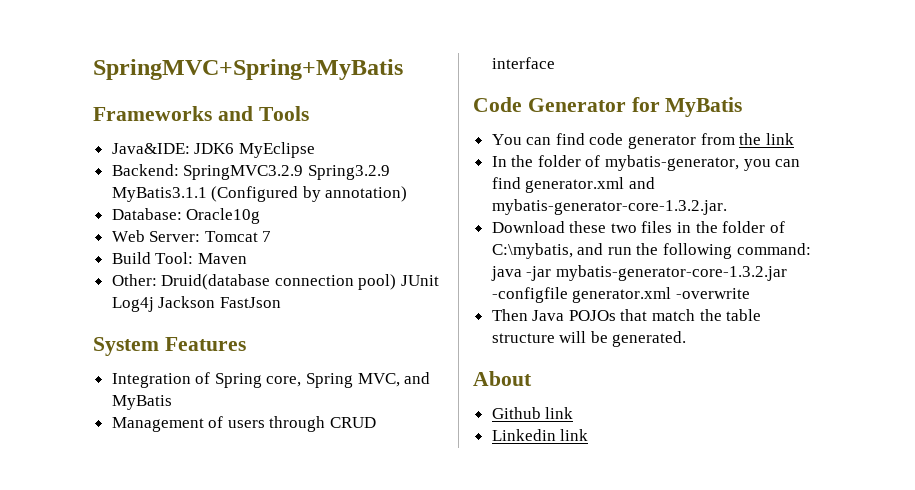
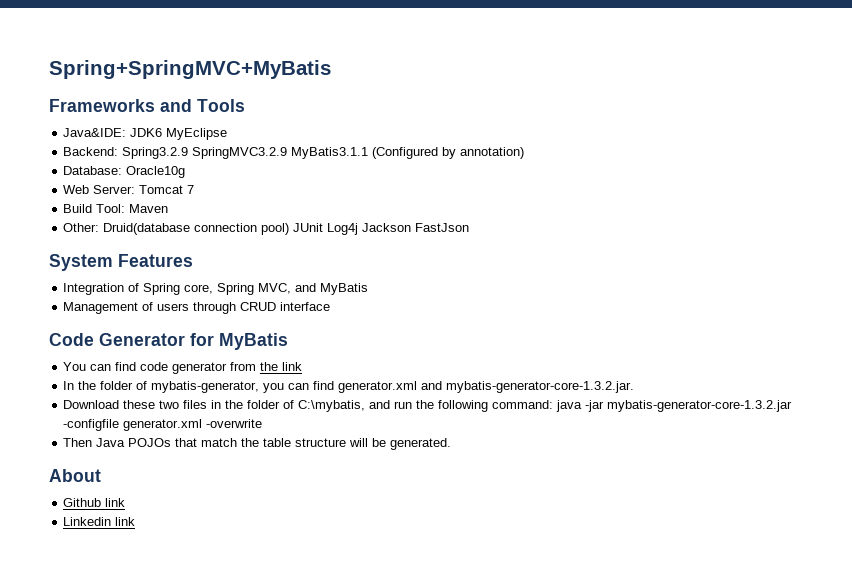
- SpringMVC+Spring+MyBatis
+ Spring+SpringMVC+MyBatis
- Backend: SpringMVC3.2.9 Spring3.2.9 MyBatis3.1.1 (Configured by annotation)
+ Backend: Spring3.2.9 SpringMVC3.2.9 MyBatis3.1.1 (Configured by annotation)

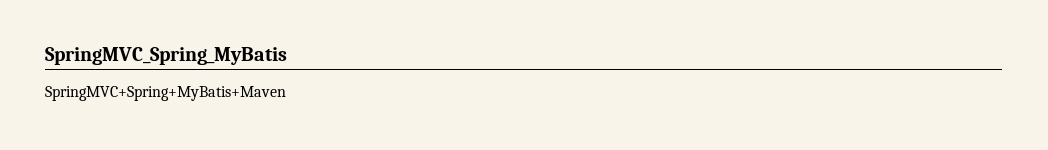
- Spring+SpringMVC+MyBatis
- Frameworks and Tools
- Java&IDE: JDK6 MyEclipse
- Backend: Spring3.2.9 SpringMVC3.2.9 MyBatis3.1.1 (Configured by annotation)
- Database: Oracle10g
- Web Server: Tomcat 7
- Build Tool: Maven
- Other: Druid(database connection pool) JUnit Log4j Jackson FastJson
- System Features
- Integration of Spring core, Spring MVC, and MyBatis
- Management of users through CRUD interface
- Code Generator for MyBatis
- You can find code generator from the link
- In the folder of mybatis-generator, you can find generator.xml and mybatis-generator-core-1.3.2.jar.
- Download these two files in the folder of C:\mybatis, and run the following command: java -jar mybatis-generator-core-1.3.2.jar -configfile generator.xml -overwrite
- Then Java POJOs that match the table structure will be generated.
- About
- Github link
- Linkedin link
+ SpringMVC_Spring_MyBatis
+ SpringMVC+Spring+MyBatis+Maven

